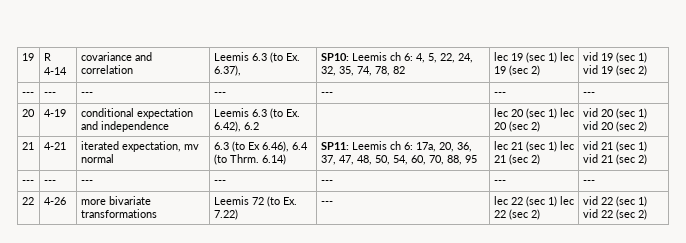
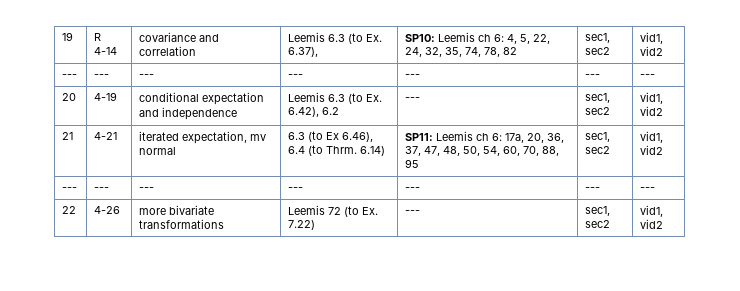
- 19 | R 4-14 | covariance and correlation | Leemis 6.3 (to Ex. 6.37), | SP10: Leemis ch 6: 4, 5, 22, 24, 32, 35, 74, 78, 82 | lec 19 (sec 1) lec 19 (sec 2) | vid 19 (sec 1) vid 19 (sec 2)
+ 19 | R 4-14 | covariance and correlation | Leemis 6.3 (to Ex. 6.37), | SP10: Leemis ch 6: 4, 5, 22, 24, 32, 35, 74, 78, 82 | sec1, sec2 | vid1, vid2
- 20 | 4-19 | conditional expectation and independence | Leemis 6.3 (to Ex. 6.42), 6.2 | | lec 20 (sec 1) lec 20 (sec 2) | vid 20 (sec 1) vid 20 (sec 2)
+ 20 | 4-19 | conditional expectation and independence | Leemis 6.3 (to Ex. 6.42), 6.2 | --- | sec1, sec2 | vid1, vid2
- SP11: Leemis ch 6: 17a, 20, 36, 37, 47, 48, 50, 54, 60, 70, 88, 95 | lec 21 (sec 1) lec 21 (sec 2) | vid 21 (sec 1) vid 21 (sec 2)
+ SP11: Leemis ch 6: 17a, 20, 36, 37, 47, 48, 50, 54, 60, 70, 88, 95 | sec1, sec2 | vid1, vid2
- 22 | 4-26 | more bivariate transformations | Leemis 72 (to Ex. 7.22) | --- | lec 22 (sec 1) lec 22 (sec 2) | vid 22 (sec 1) vid 22 (sec 2)
+ 22 | 4-26 | more bivariate transformations | Leemis 72 (to Ex. 7.22) | --- | sec1, sec2 | vid1, vid2

